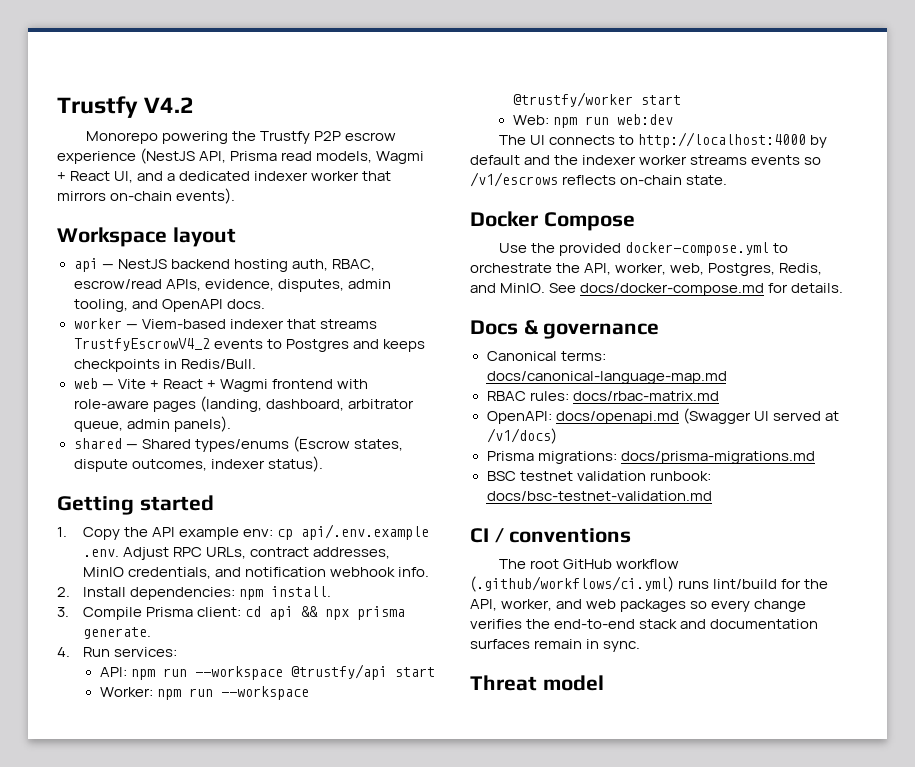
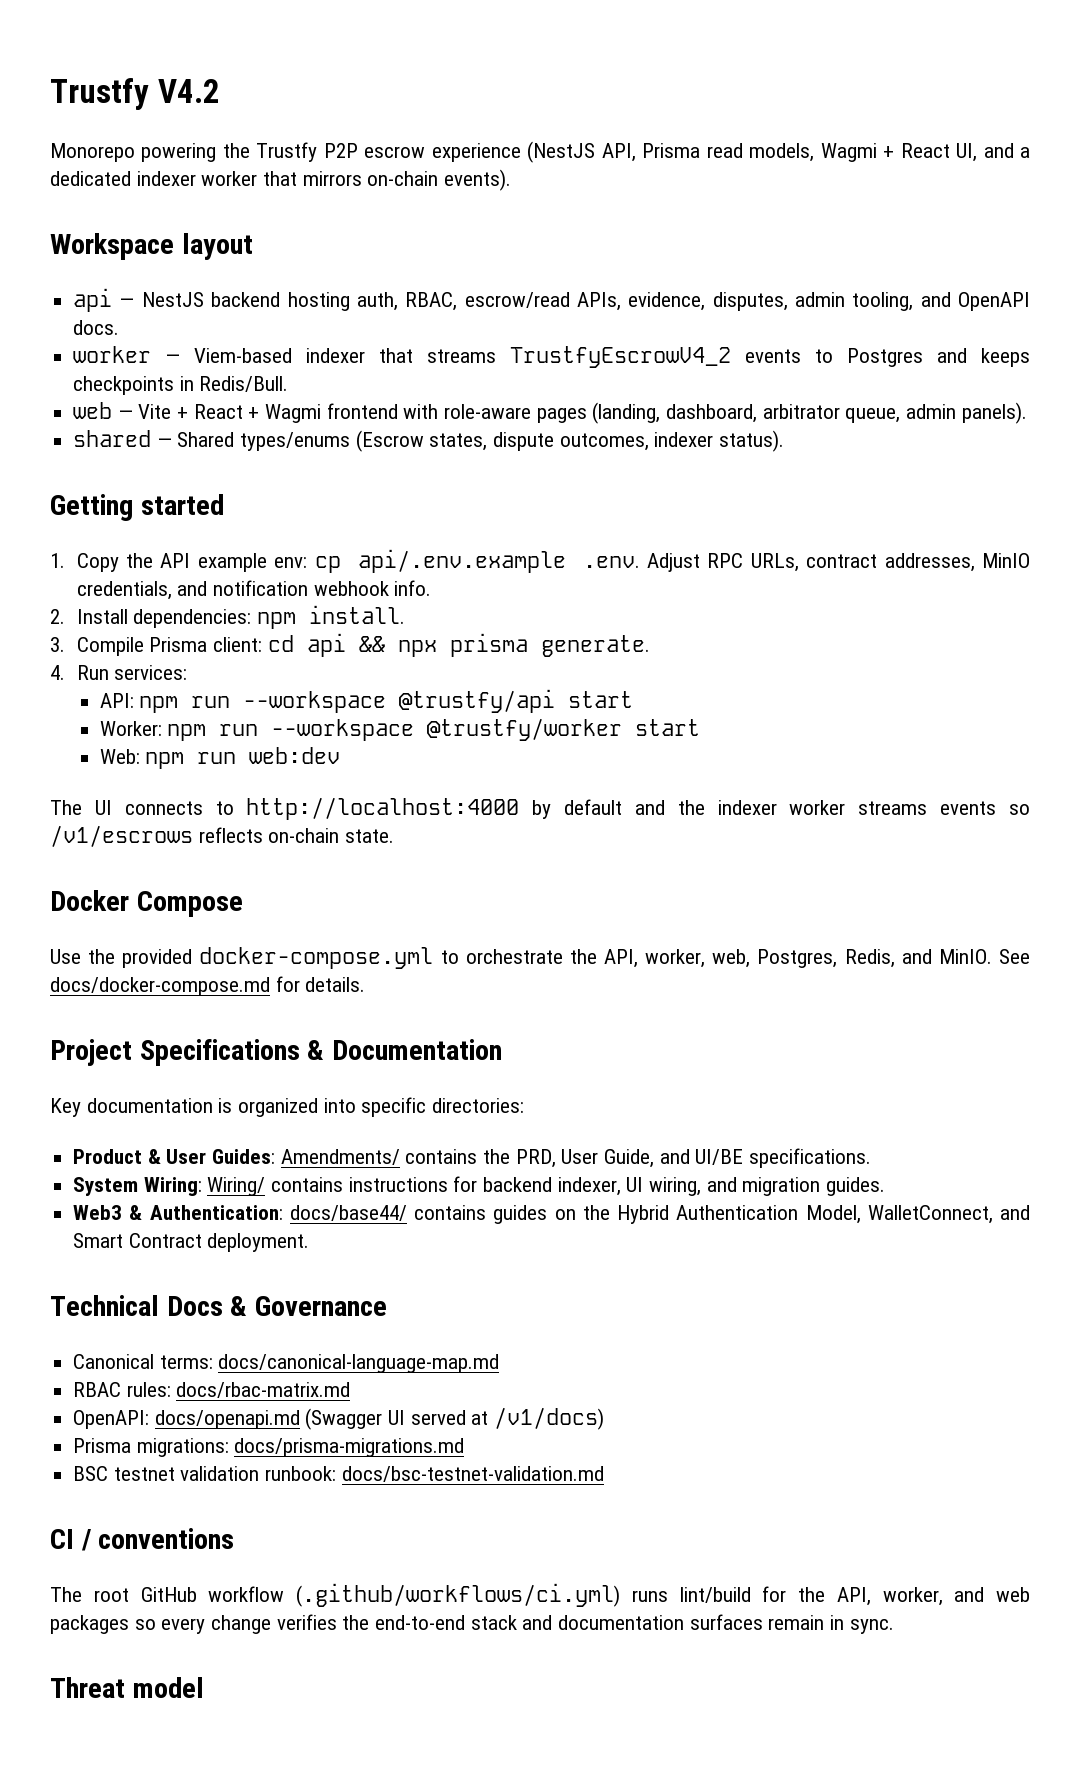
- Docs & governance
+ Project Specifications & Documentation
+ Key documentation is organized into specific directories:
+ Product & User Guides: Amendments/ contains the PRD, User Guide, and UI/BE specifications.
+ System Wiring: Wiring/ contains instructions for backend indexer, UI wiring, and migration guides.
+ Web3 & Authentication: docs/base44/ contains guides on the Hybrid Authentication Model, WalletConnect, and Smart Contract deployment.
+ Technical Docs & Governance

